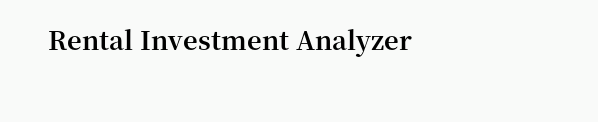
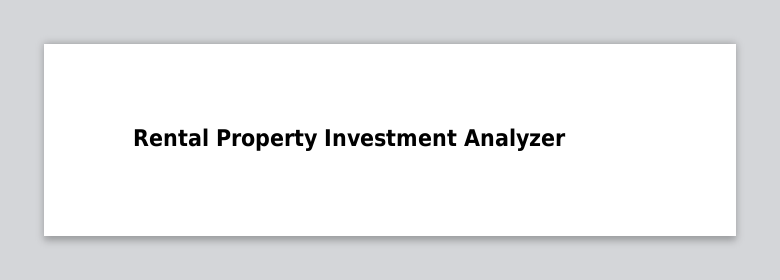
- Rental Investment Analyzer
+ Rental Property Investment Analyzer

